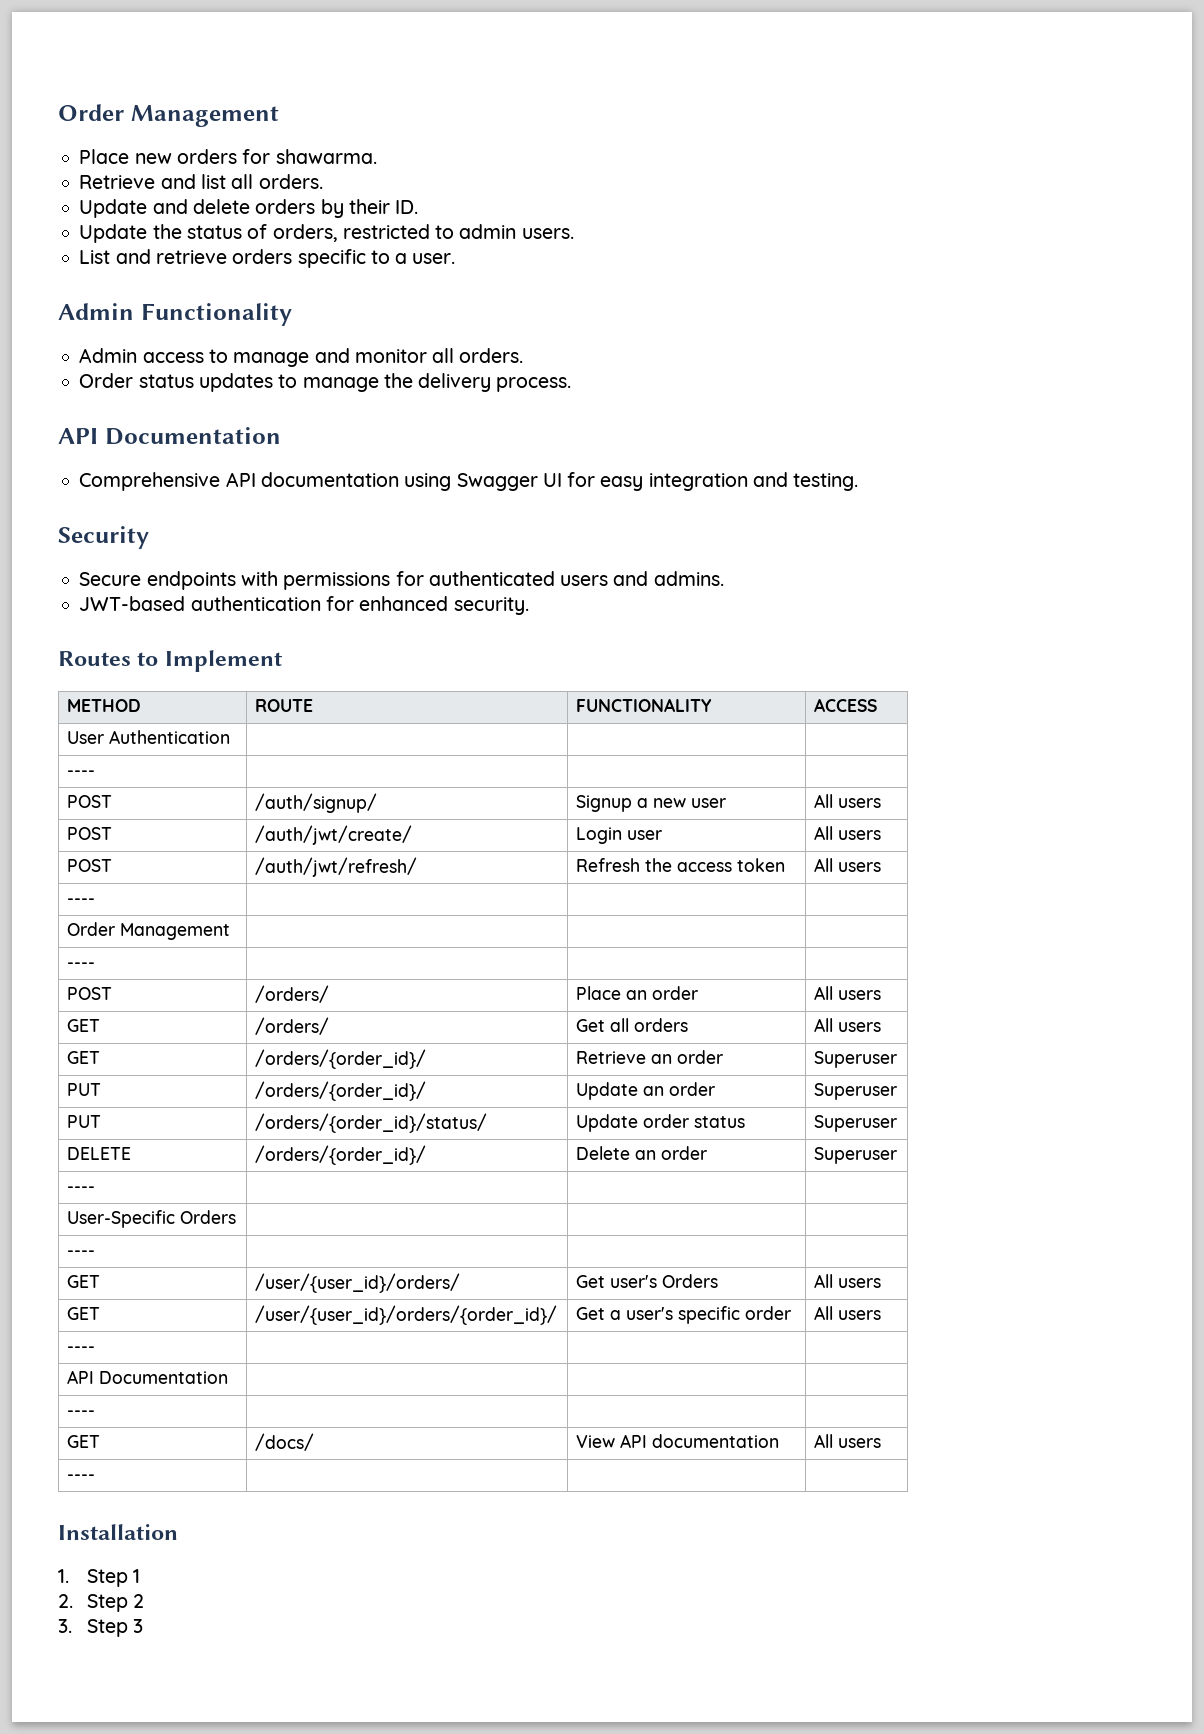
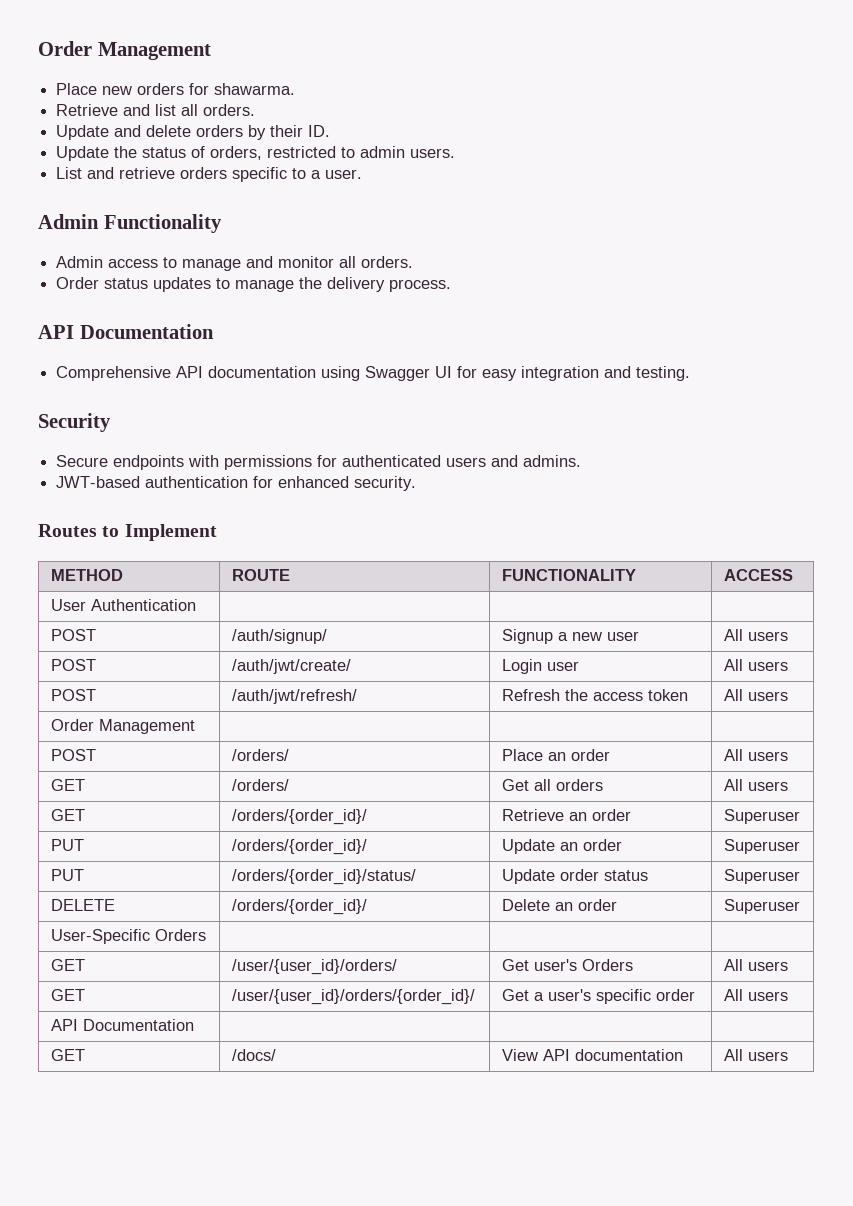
  User Authentication | | |
- ---- | | |
  POST | /auth/jwt/refresh/ | Refresh the access token | All users
- ---- | | |
  Order Management | | |
- ---- | | |
  DELETE | /orders/{order_id}/ | Delete an order | Superuser
- ---- | | |
  User-Specific Orders | | |
- ---- | | |
  GET | /user/{user_id}/orders/{order_id}/ | Get a user's specific order | All users
- ---- | | |
  API Documentation | | |
- ---- | | |
  GET | /docs/ | View API documentation | All users
- ---- | | |
- Installation
- 1. Step 1
- 2. Step 2
- 3. Step 3

